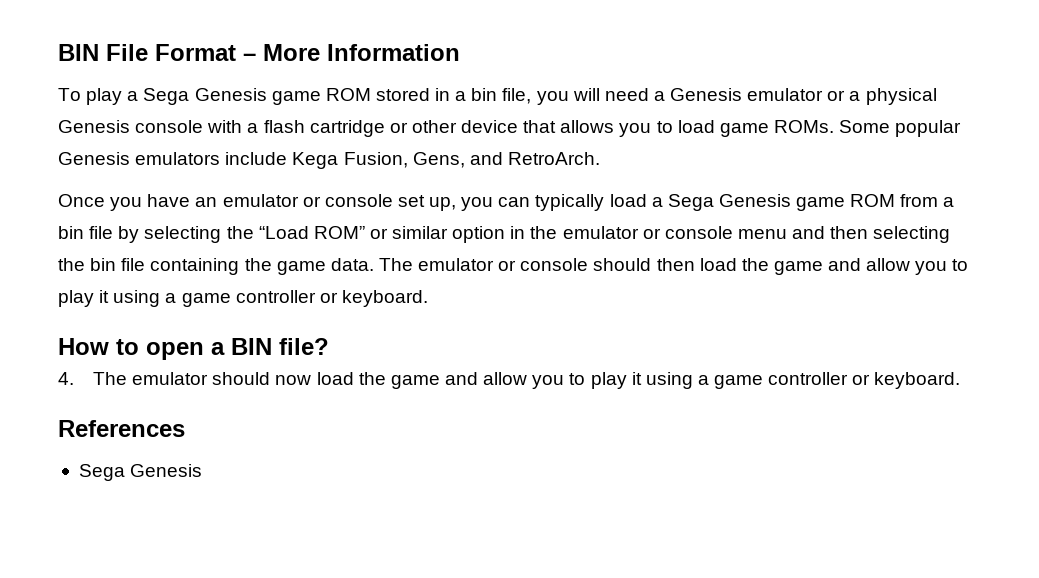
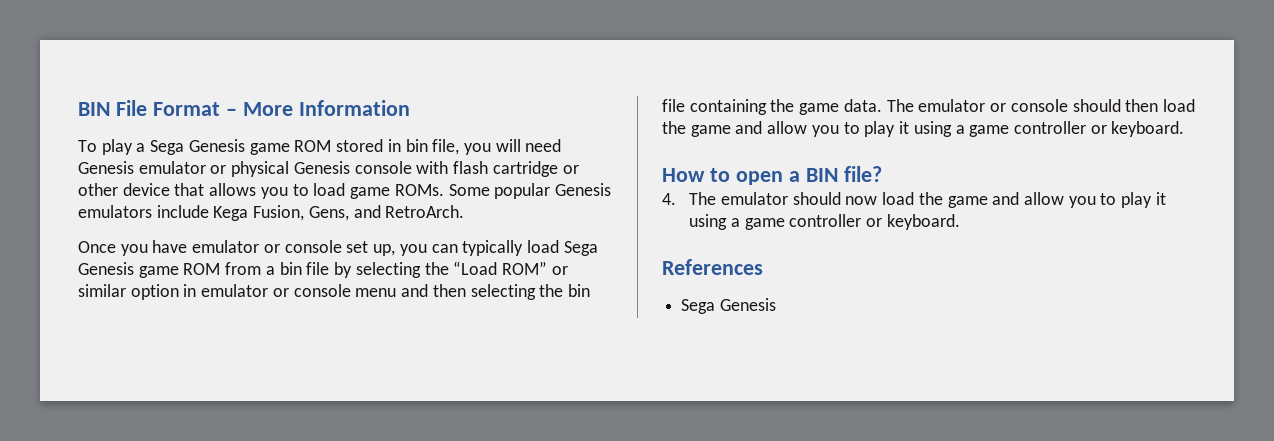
- To play a Sega Genesis game ROM stored in a bin file, you will need a Genesis emulator or a physical Genesis console with a flash cartridge or other device that allows you to load game ROMs.
+ To play a Sega Genesis game ROM stored in bin file, you will need Genesis emulator or physical Genesis console with flash cartridge or other device that allows you to load game ROMs.
- Once you have an emulator or console set up, you can typically load a Sega Genesis game ROM from a bin file by selecting the “Load ROM” or similar option in the emulator or console menu and then selecting the bin file containing the game data.
+ Once you have emulator or console set up, you can typically load Sega Genesis game ROM from a bin file by selecting the “Load ROM” or similar option in emulator or console menu and then selecting the bin file containing the game data.

